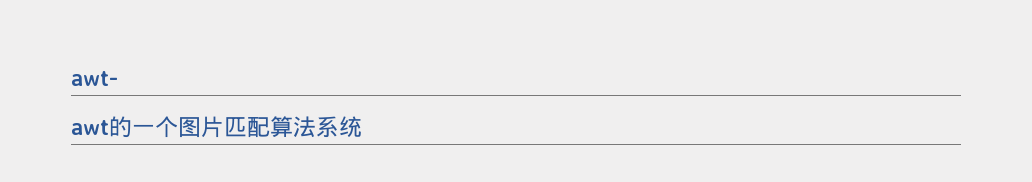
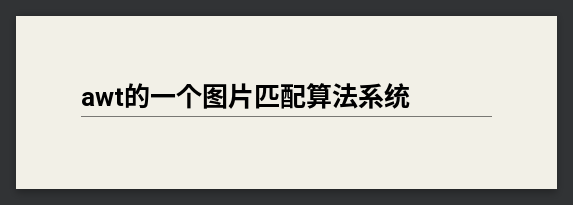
- awt-

